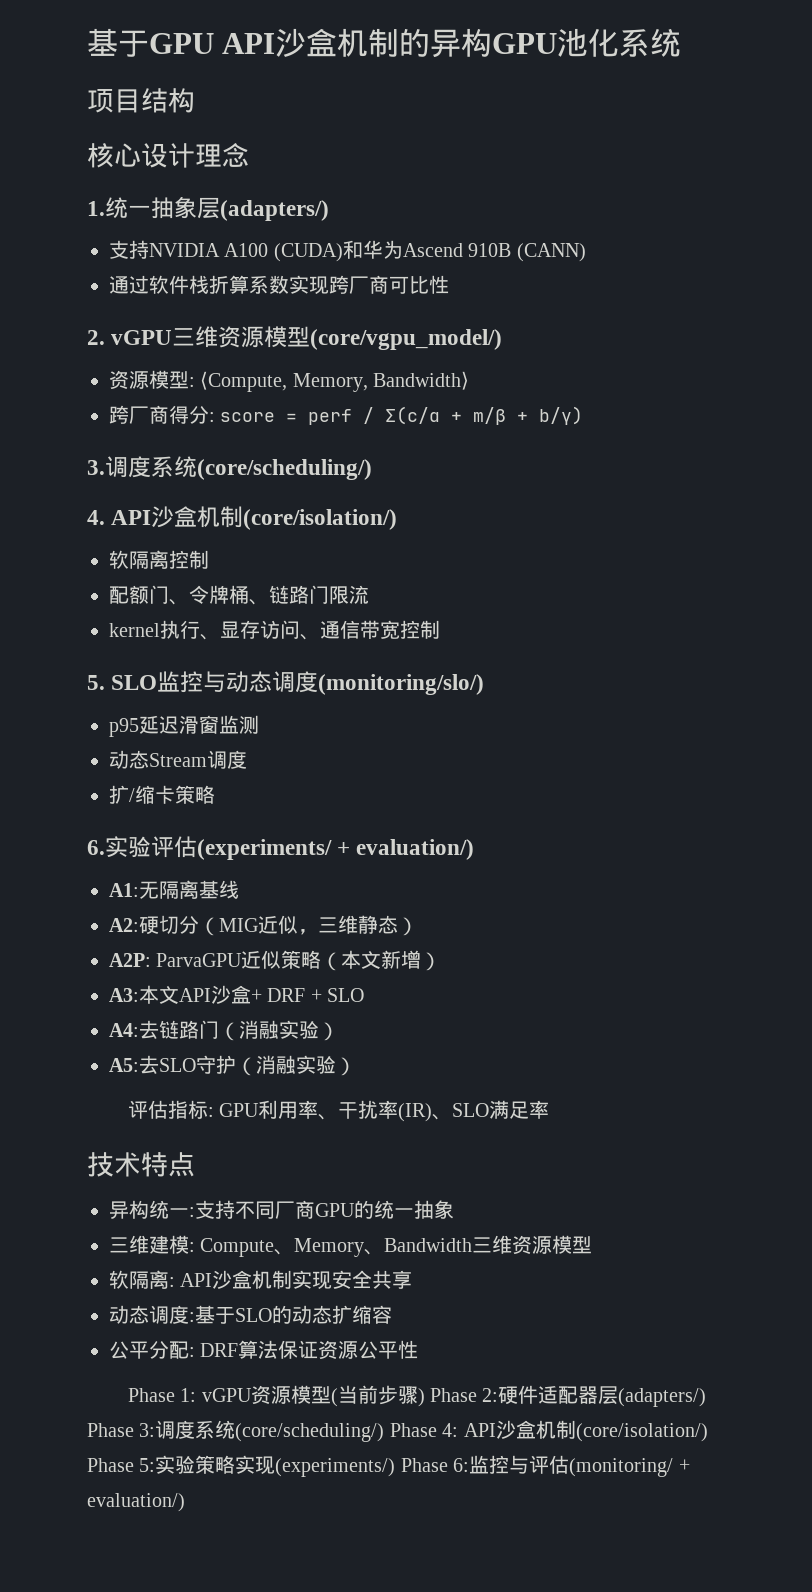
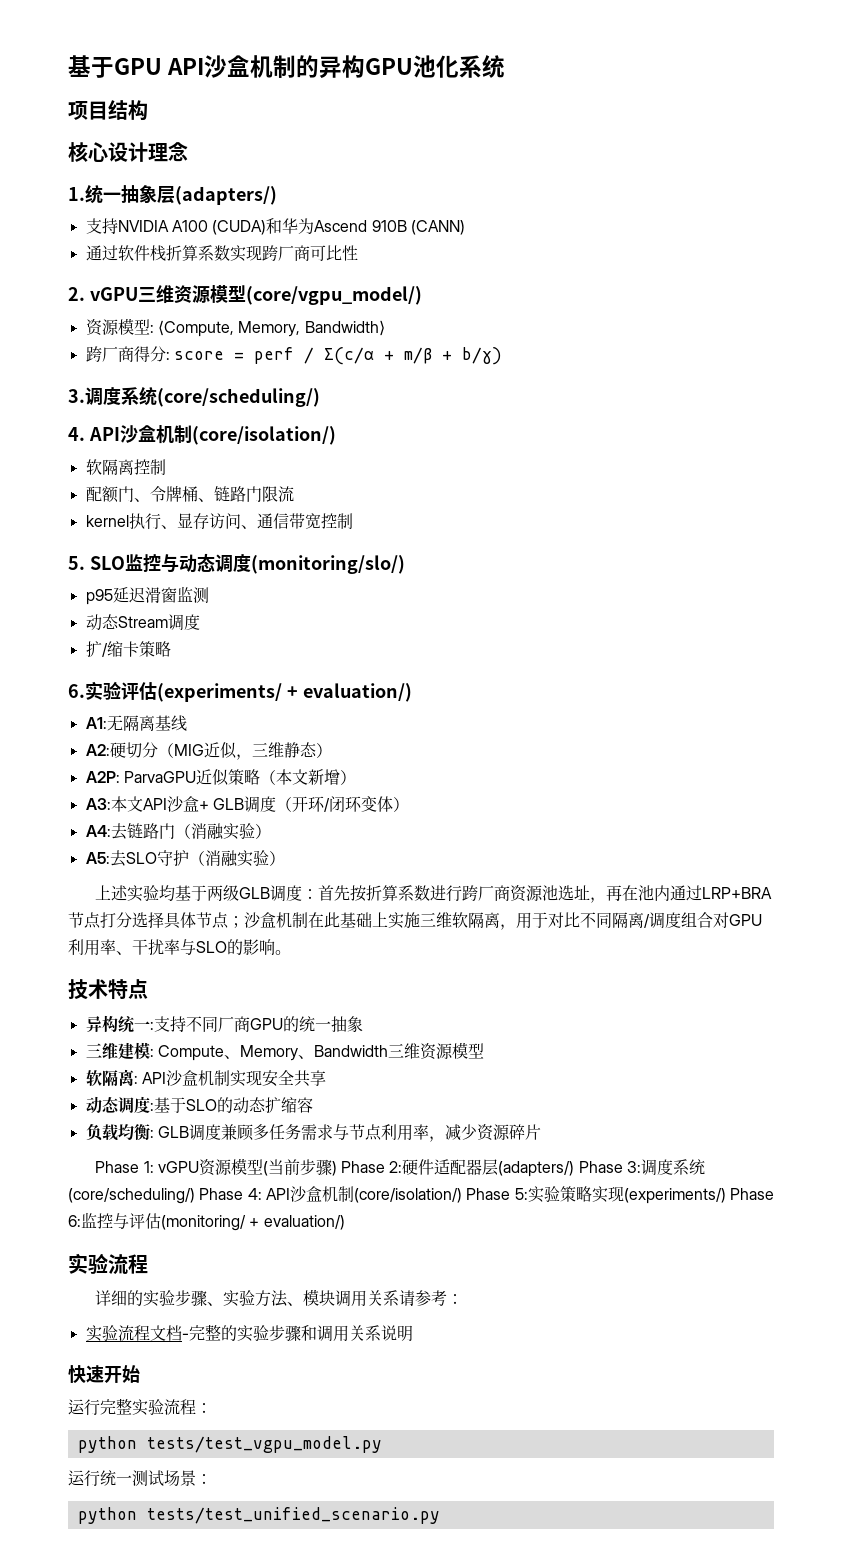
- A3:本文API沙盒+ DRF + SLO
+ A3:本文API沙盒+ GLB调度（开环/闭环变体）
- 评估指标: GPU利用率、干扰率(IR)、SLO满足率
+ 上述实验均基于两级GLB调度：首先按折算系数进行跨厂商资源池选址，再在池内通过LRP+BRA节点打分选择具体节点；沙盒机制在此基础上实施三维软隔离，用于对比不同隔离/调度组合对GPU利用率、干扰率与SLO的影响。
- 公平分配: DRF算法保证资源公平性
+ 负载均衡: GLB调度兼顾多任务需求与节点利用率，减少资源碎片
  Phase 1: vGPU资源模型(当前步骤) Phase 2:硬件适配器层(adapters/) Phase 3:调度系统(core/scheduling/) Phase 4: API沙盒机制(core/isolation/) Phase 5:实验策略实现(experiments/) Phase 6:监控与评估(monitoring/ + evaluation/)
+ 实验流程
+ 详细的实验步骤、实验方法、模块调用关系请参考：
+ 实验流程文档-完整的实验步骤和调用关系说明
+ 快速开始
+ 运行完整实验流程：
+ python tests/test_vgpu_model.py
+ 运行统一测试场景：
+ python tests/test_unified_scenario.py

